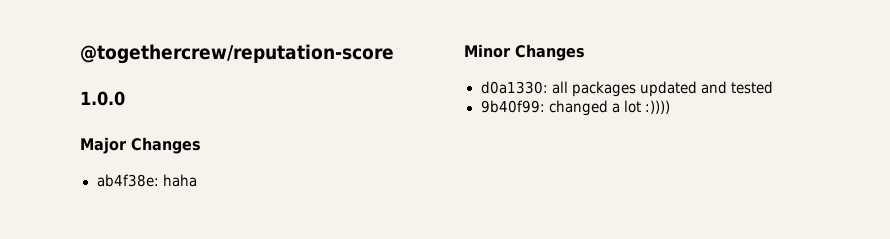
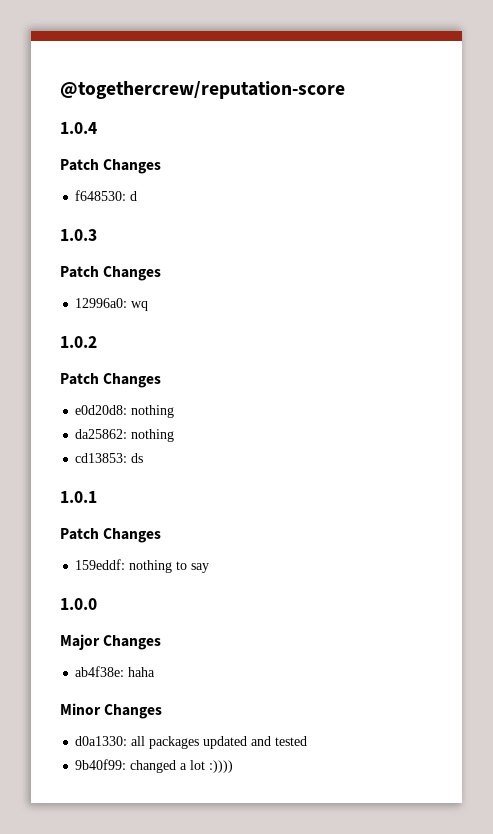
+ 1.0.4
+ Patch Changes
+ f648530: d
+ 1.0.3
+ Patch Changes
+ 12996a0: wq
+ 1.0.2
+ Patch Changes
+ e0d20d8: nothing
+ da25862: nothing
+ cd13853: ds
+ 1.0.1
+ Patch Changes
+ 159eddf: nothing to say

